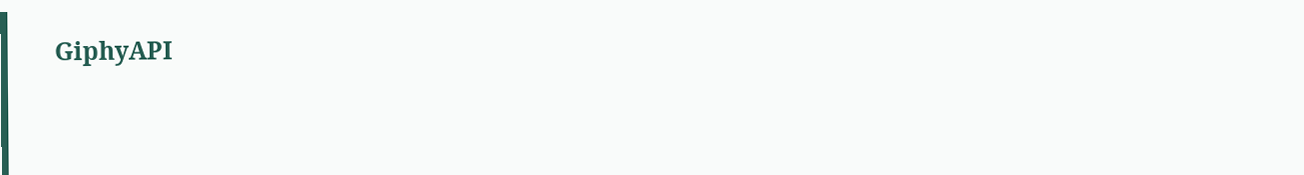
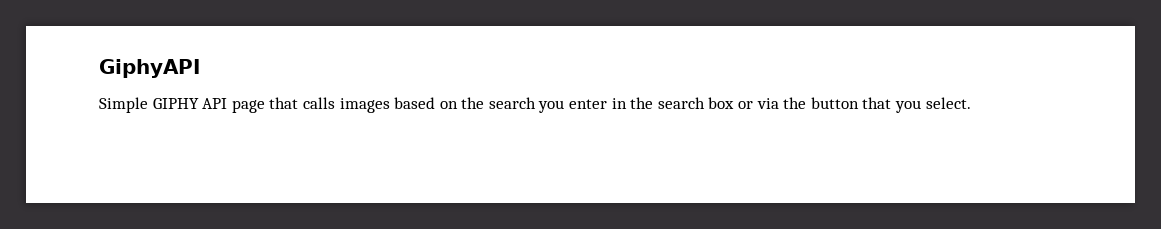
+ Simple GIPHY API page that calls images based on the search you enter in the search box or via the button that you select.

